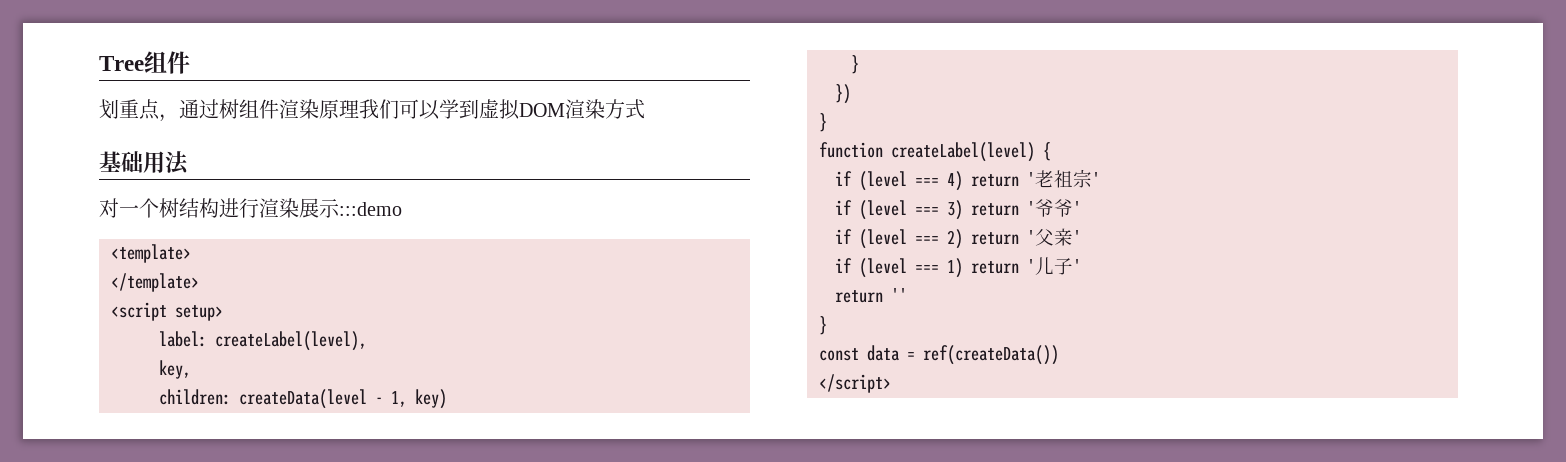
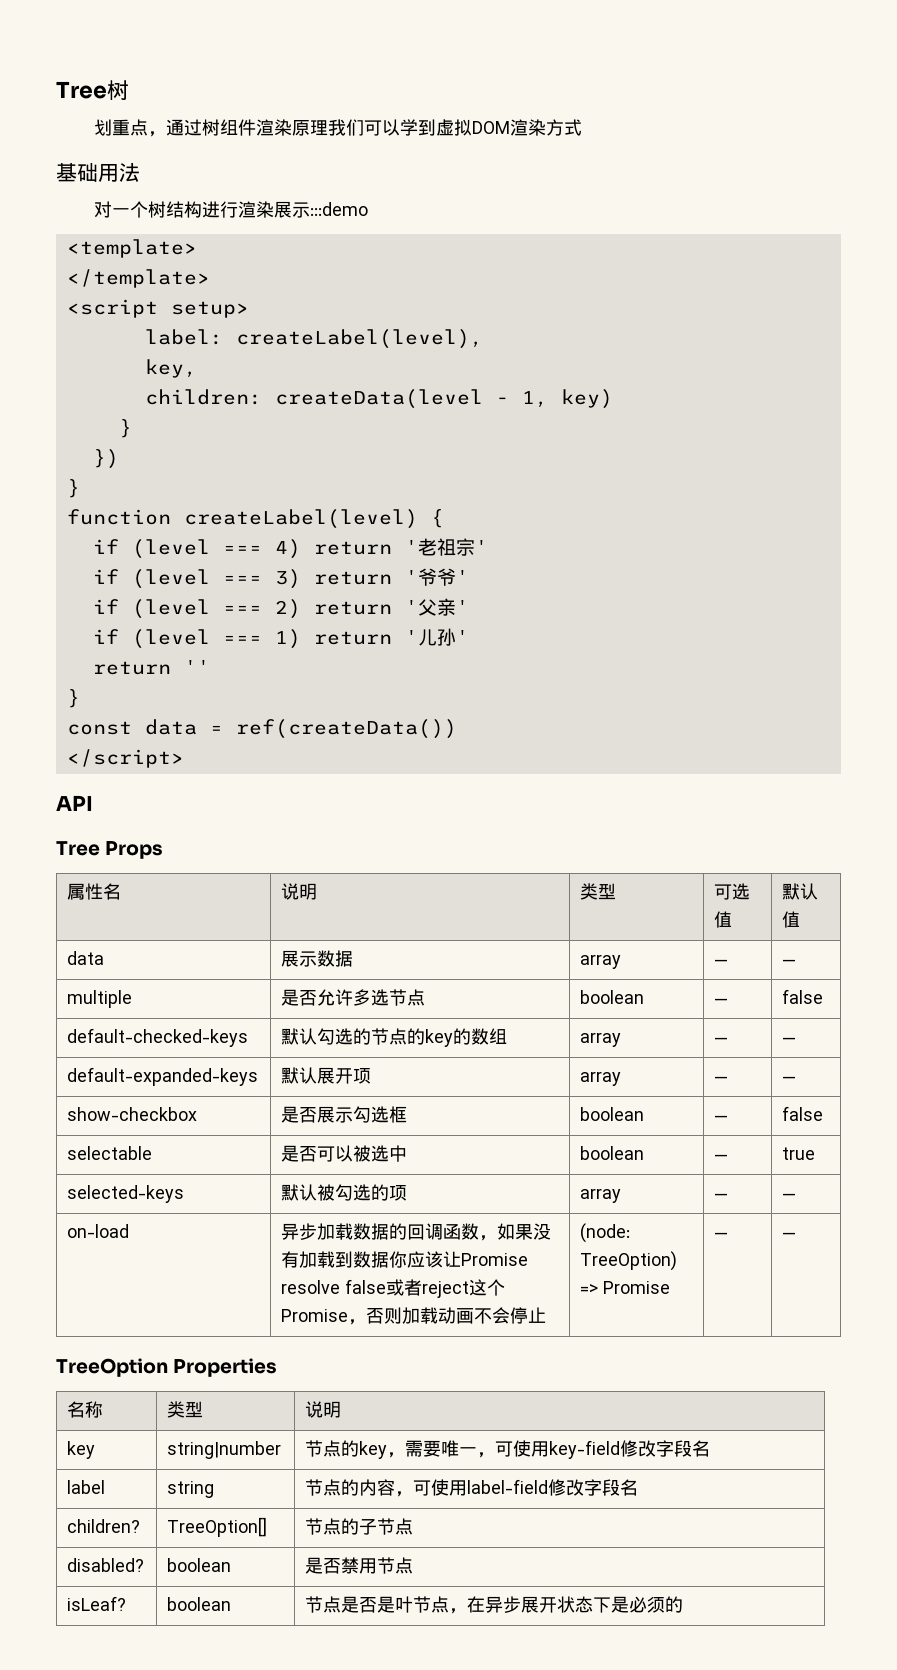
- Tree组件
+ Tree树
- if (level === 1) return '儿子'
+ if (level === 1) return '儿孙'
+ API
+ Tree Props
+ 属性名 | 说明 | 类型 | 可选值 | 默认值
+ data | 展示数据 | array | — | —
+ multiple | 是否允许多选节点 | boolean | — | false
+ default-checked-keys | 默认勾选的节点的key的数组 | array | — | —
+ default-expanded-keys | 默认展开项 | array | — | —
+ show-checkbox | 是否展示勾选框 | boolean | — | false
+ selectable | 是否可以被选中 | boolean | — | true
+ selected-keys | 默认被勾选的项 | array | — | —
+ on-load | 异步加载数据的回调函数，如果没有加载到数据你应该让Promise resolve false或者reject这个Promise，否则加载动画不会停止 | (node: TreeOption) => Promise | — | —
+ TreeOption Properties
+ 名称 | 类型 | 说明
+ key | string|number | 节点的key，需要唯一，可使用key-field修改字段名
+ label | string | 节点的内容，可使用label-field修改字段名
+ children? | TreeOption[] | 节点的子节点
+ disabled? | boolean | 是否禁用节点
+ isLeaf? | boolean | 节点是否是叶节点，在异步展开状态下是必须的

